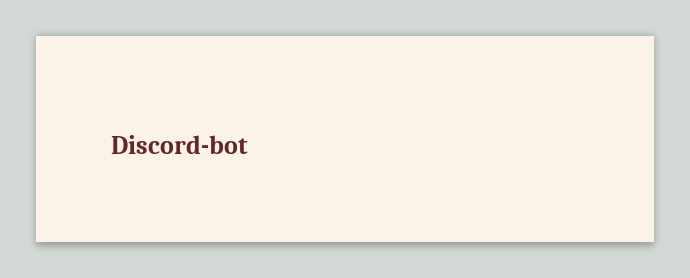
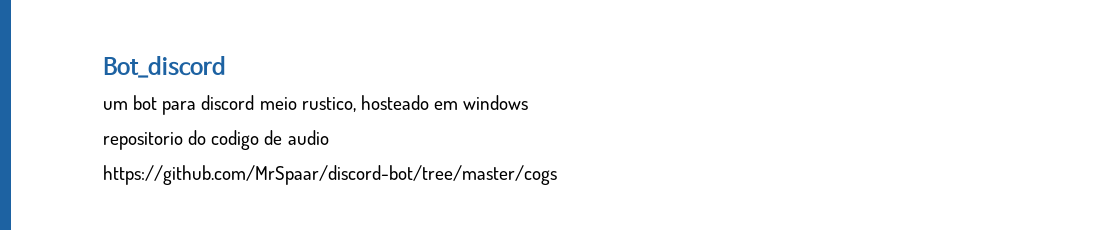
- Discord-bot
+ Bot_discord
+ um bot para discord meio rustico, hosteado em windows
+ repositorio do codigo de audio
+ https://github.com/MrSpaar/discord-bot/tree/master/cogs

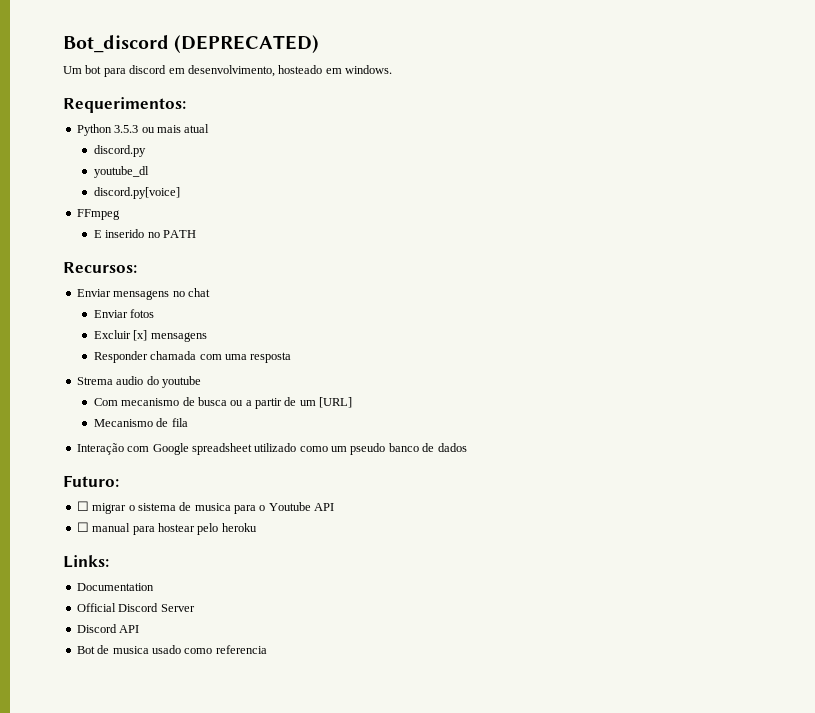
- Bot_discord
- um bot para discord meio rustico, hosteado em windows
- repositorio do codigo de audio
- https://github.com/MrSpaar/discord-bot/tree/master/cogs
+ Bot_discord (DEPRECATED)
+ Um bot para discord em desenvolvimento, hosteado em windows.
+ Requerimentos:
+ Python 3.5.3 ou mais atual
+ discord.py
+ youtube_dl
+ discord.py[voice]
+ FFmpeg
+ E inserido no PATH
+ Recursos:
+ Enviar mensagens no chat
+ Enviar fotos
+ Excluir [x] mensagens
+ Responder chamada com uma resposta
+ Strema audio do youtube
+ Com mecanismo de busca ou a partir de um [URL]
+ Mecanismo de fila
+ Interação com Google spreadsheet utilizado como um pseudo banco de dados
+ Futuro:
+ ☐ migrar o sistema de musica para o Youtube API
+ ☐ manual para hostear pelo heroku
+ Links:
+ Documentation
+ Official Discord Server
+ Discord API
+ Bot de musica usado como referencia

